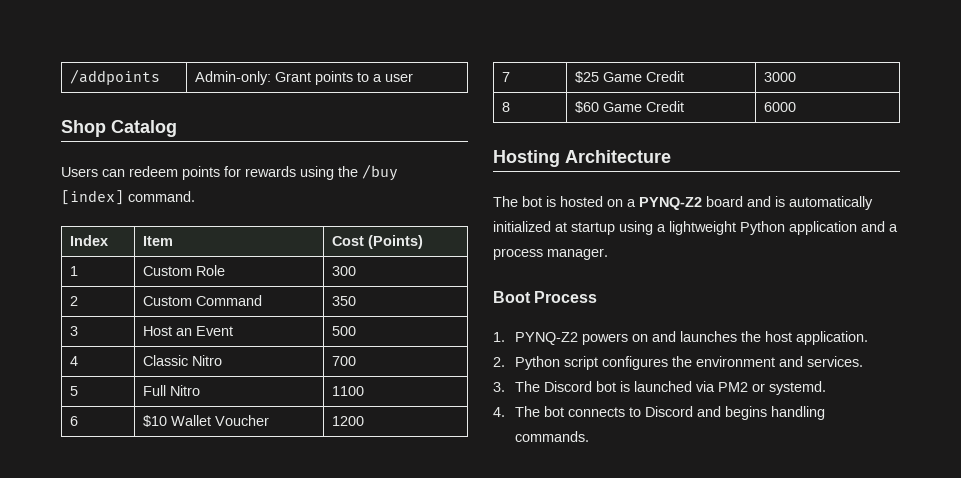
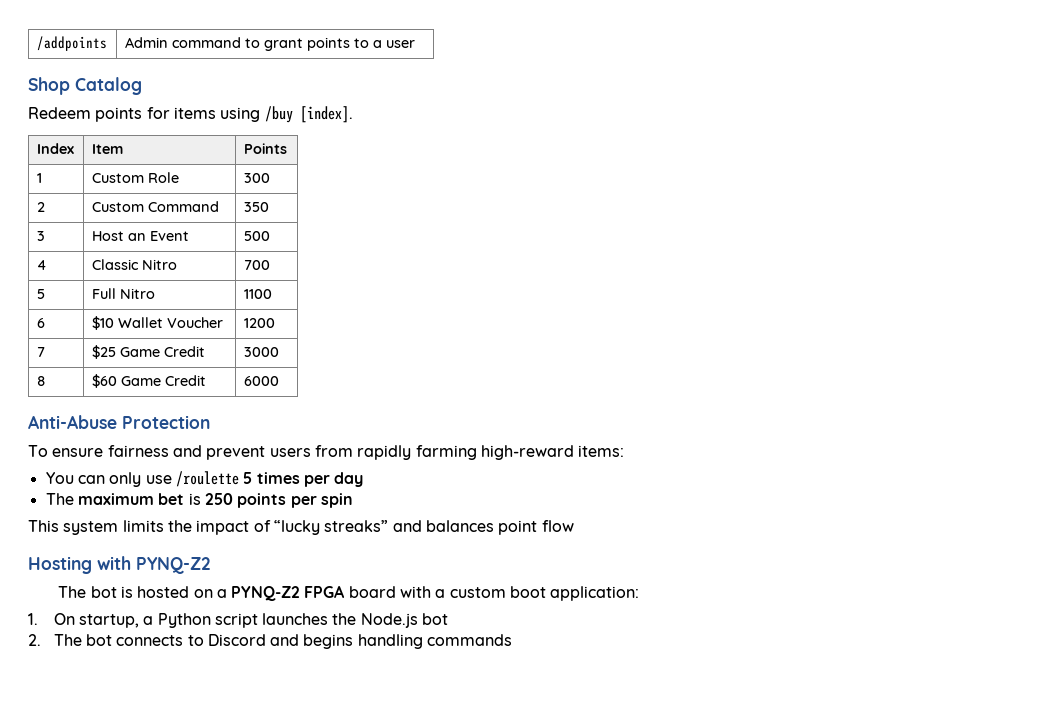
- /addpoints | Admin-only: Grant points to a user
+ /addpoints | Admin command to grant points to a user
- Users can redeem points for rewards using the /buy [index] command.
+ Redeem points for items using /buy [index].
- Index | Item | Cost (Points)
+ Index | Item | Points
+ Anti-Abuse Protection
+ To ensure fairness and prevent users from rapidly farming high-reward items:
+ You can only use /roulette 5 times per day
+ The maximum bet is 250 points per spin
+ This system limits the impact of “lucky streaks” and balances point flow
- Hosting Architecture
+ Hosting with PYNQ-Z2
- The bot is hosted on a PYNQ-Z2 board and is automatically initialized at startup using a lightweight Python application and a process manager.
- Boot Process
- 1. PYNQ-Z2 powers on and launches the host application.
- 2. Python script configures the environment and services.
- 3. The Discord bot is launched via PM2 or systemd.
- 4. The bot connects to Discord and begins handling commands.
+ The bot is hosted on a PYNQ-Z2 FPGA board with a custom boot application:
+ 1. On startup, a Python script launches the Node.js bot
+ 2. The bot connects to Discord and begins handling commands

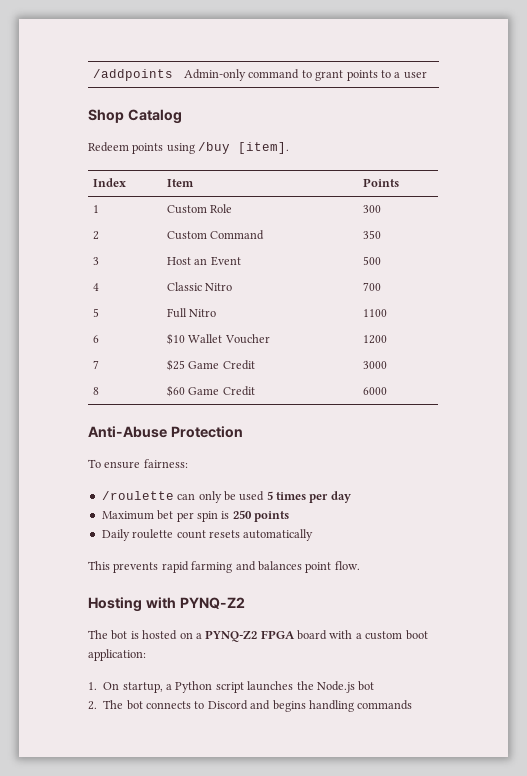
- /addpoints | Admin command to grant points to a user
+ /addpoints | Admin-only command to grant points to a user
- Redeem points for items using /buy [index].
+ Redeem points using /buy [item].
- To ensure fairness and prevent users from rapidly farming high-reward items:
- You can only use /roulette 5 times per day
+ To ensure fairness:
+ /roulette can only be used 5 times per day
- The maximum bet is 250 points per spin
- This system limits the impact of “lucky streaks” and balances point flow
+ Maximum bet per spin is 250 points
+ Daily roulette count resets automatically
+ This prevents rapid farming and balances point flow.

